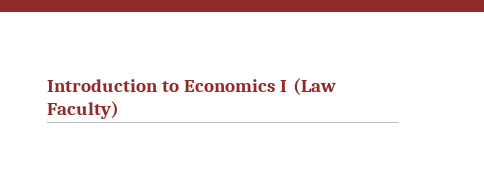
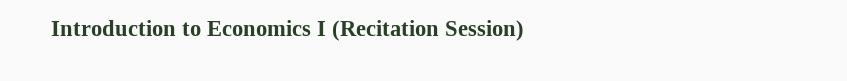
- Introduction to Economics I (Law Faculty)
+ Introduction to Economics I (Recitation Session)

